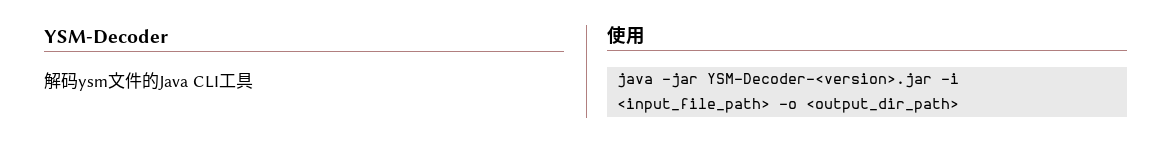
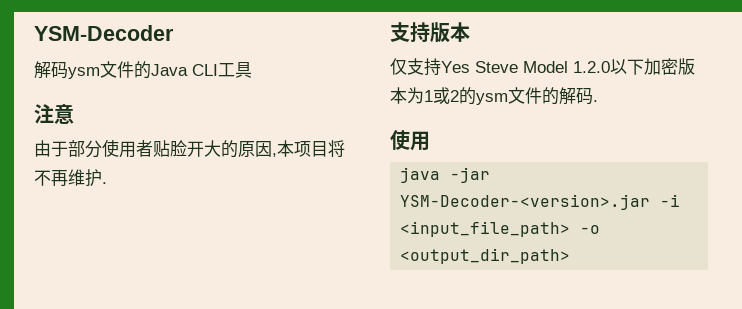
+ 注意
+ 由于部分使用者贴脸开大的原因,本项目将不再维护.
+ 支持版本
+ 仅支持Yes Steve Model 1.2.0以下加密版本为1或2的ysm文件的解码.

